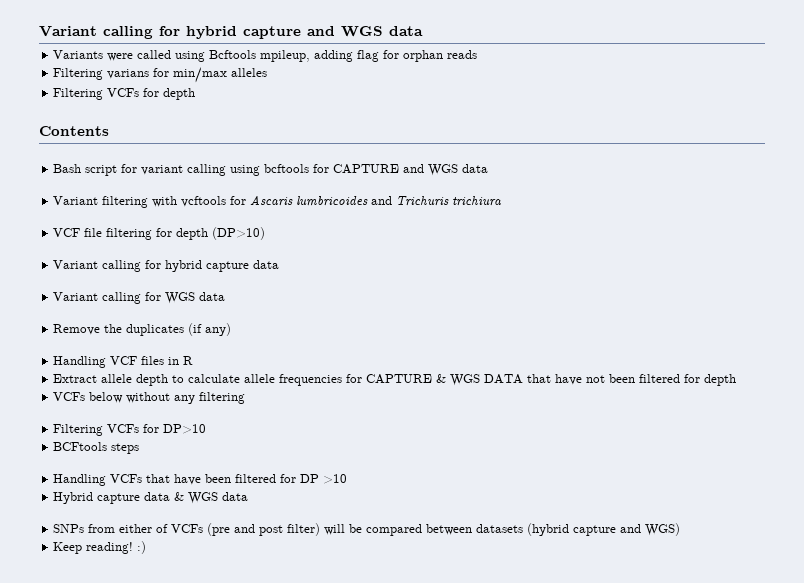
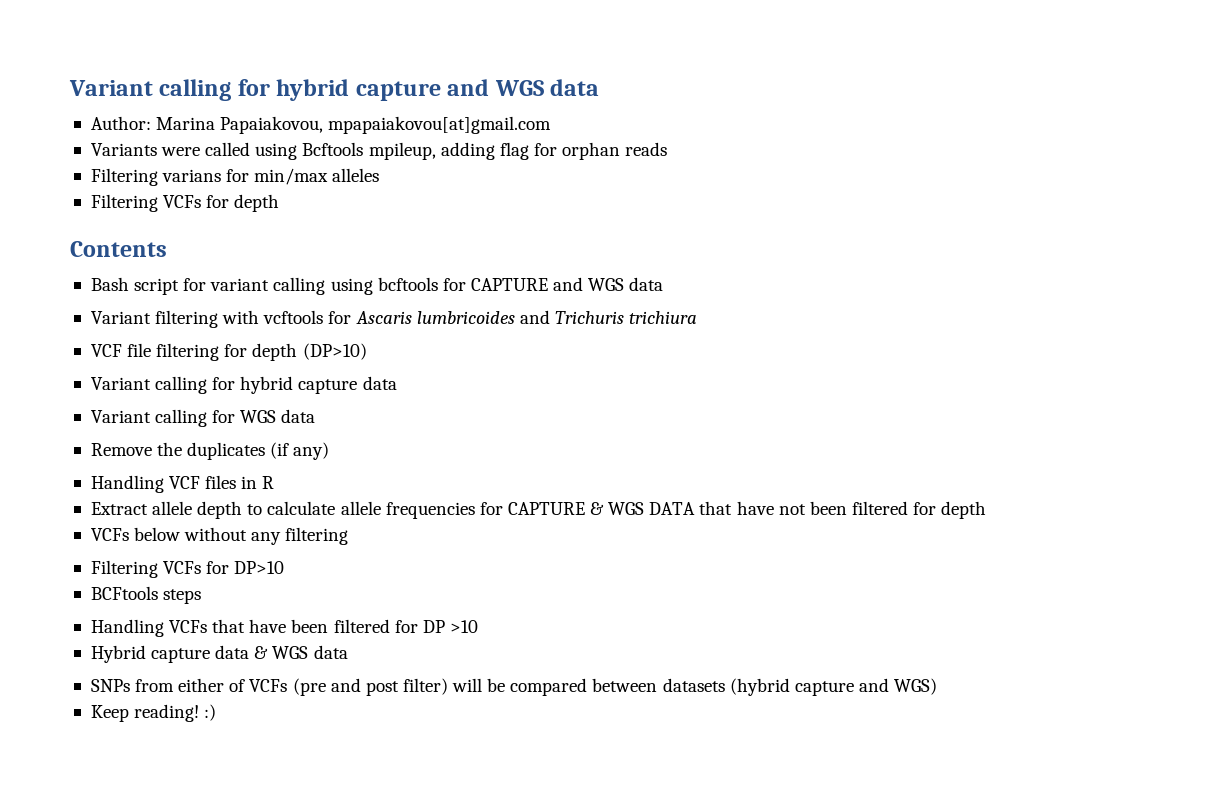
+ Author: Marina Papaiakovou, mpapaiakovou[at]gmail.com

